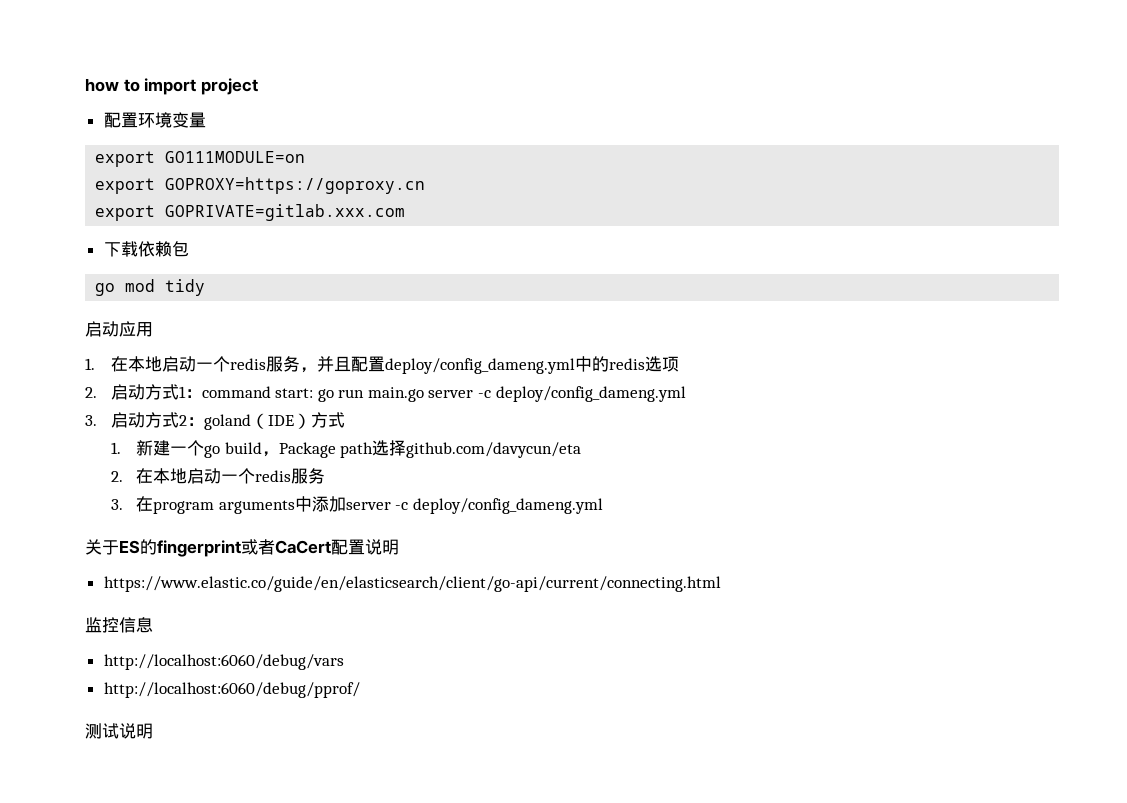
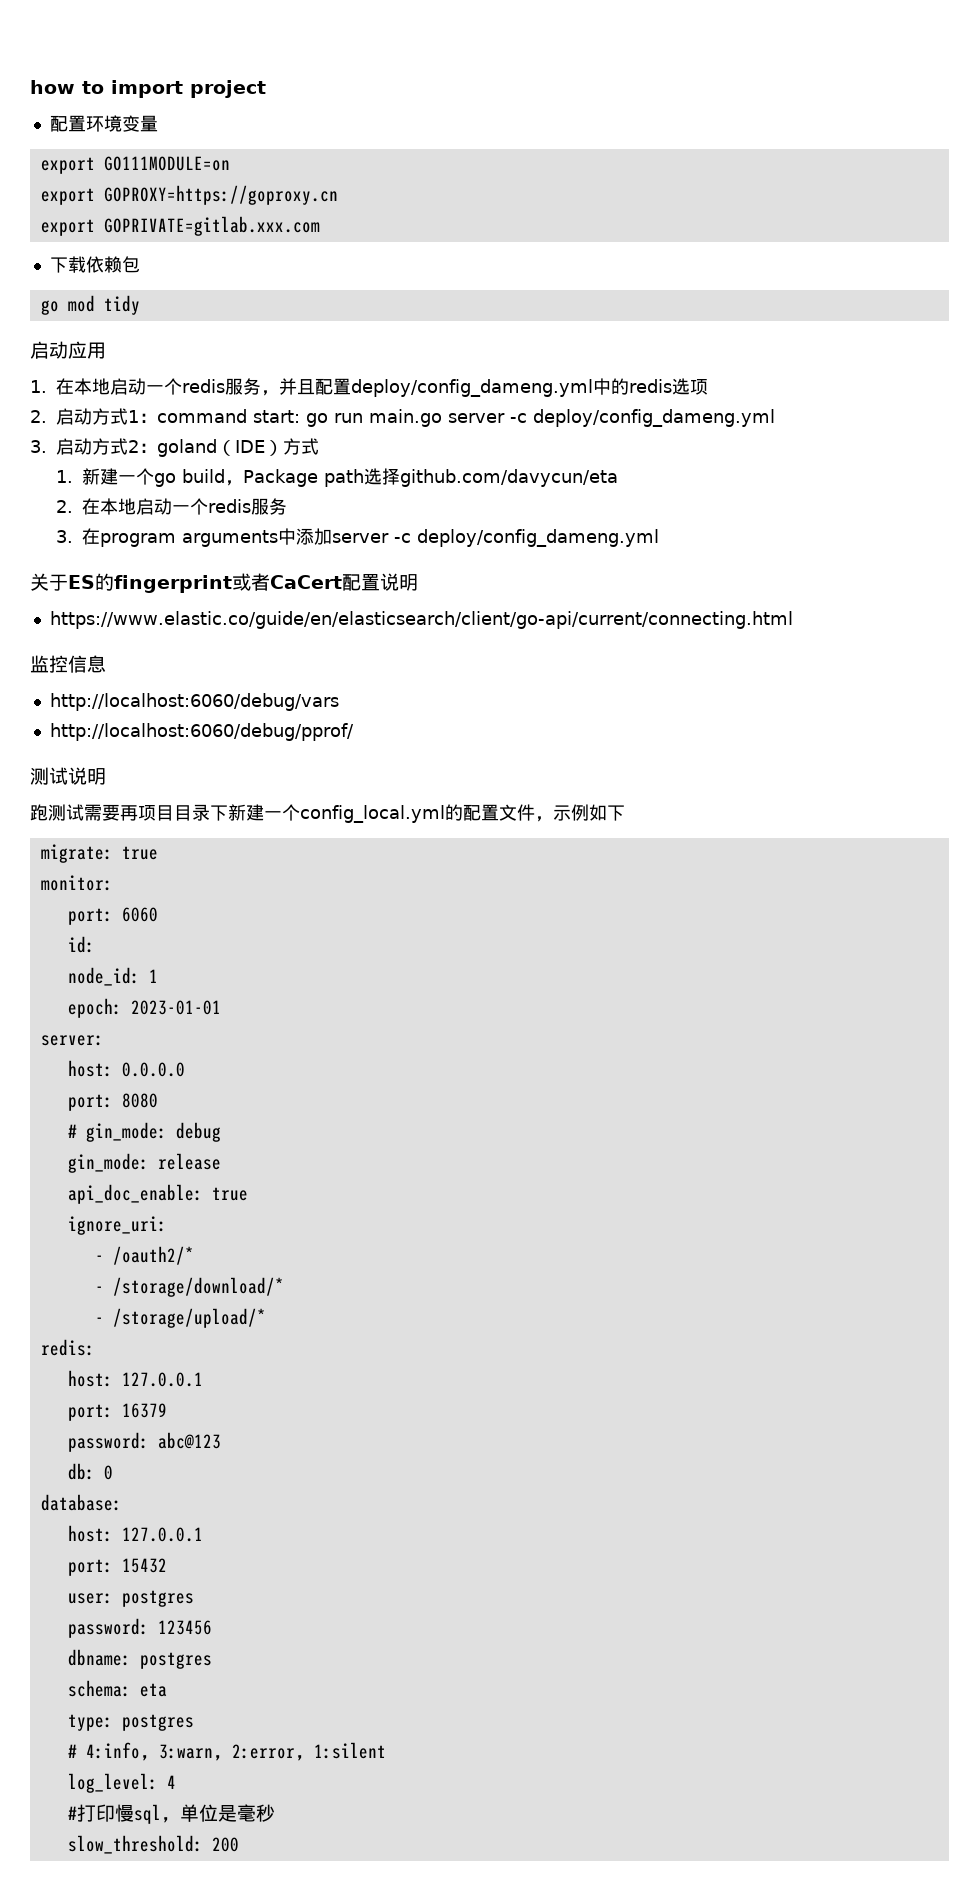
+ 跑测试需要再项目目录下新建一个config_local.yml的配置文件，示例如下
+ migrate: true
+ monitor:
+ port: 6060
+ id:
+ node_id: 1
+ epoch: 2023-01-01
+ server:
+ host: 0.0.0.0
+ port: 8080
+ # gin_mode: debug
+ gin_mode: release
+ api_doc_enable: true
+ ignore_uri:
+ - /oauth2/*
+ - /storage/download/*
+ - /storage/upload/*
+ redis:
+ host: 127.0.0.1
+ port: 16379
+ password: abc@123
+ db: 0
+ database:
+ host: 127.0.0.1
+ port: 15432
+ user: postgres
+ password: 123456
+ dbname: postgres
+ schema: eta
+ type: postgres
+ # 4:info，3:warn，2:error，1:silent
+ log_level: 4
+ #打印慢sql，单位是毫秒
+ slow_threshold: 200

